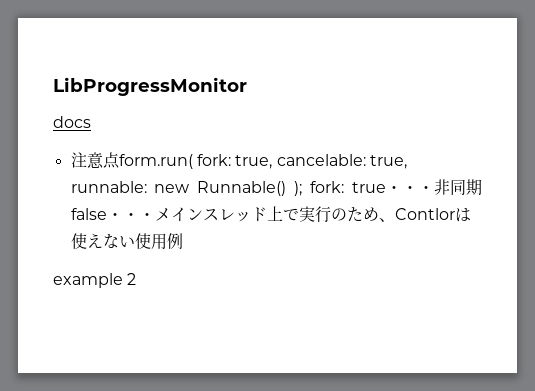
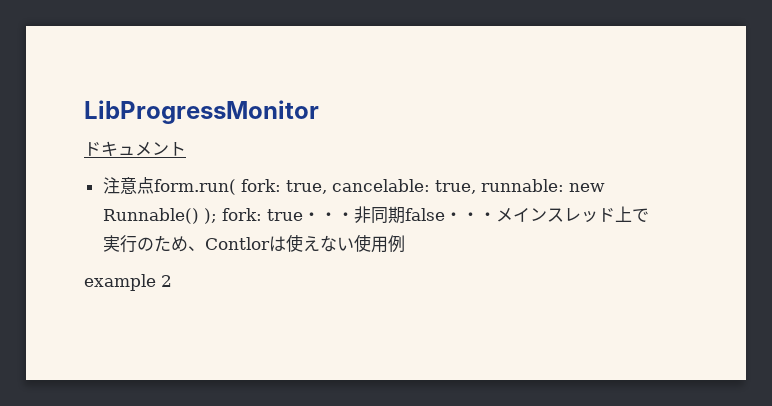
- docs
+ ドキュメント

